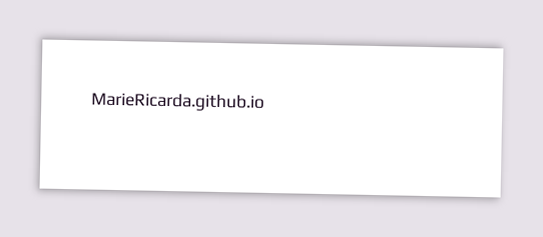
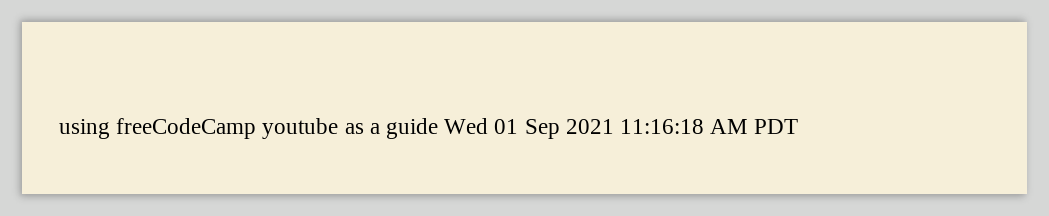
- MarieRicarda.github.io
+ using freeCodeCamp youtube as a guide Wed 01 Sep 2021 11:16:18 AM PDT

